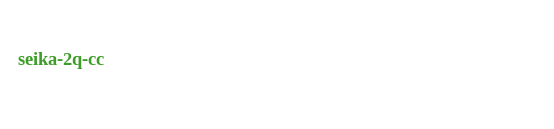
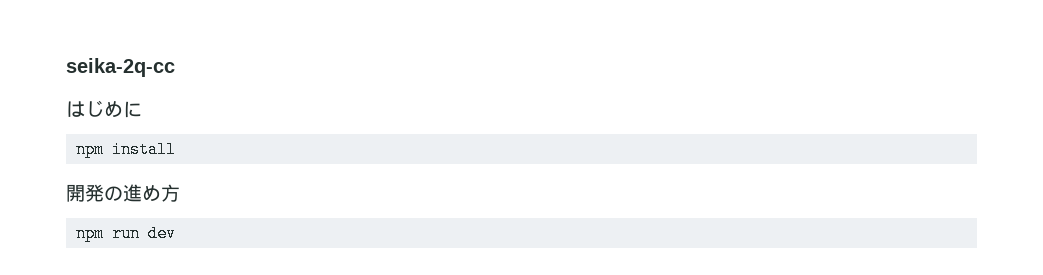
+ はじめに
+ npm install
+ 開発の進め方
+ npm run dev

